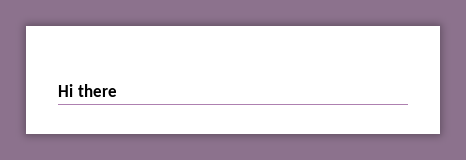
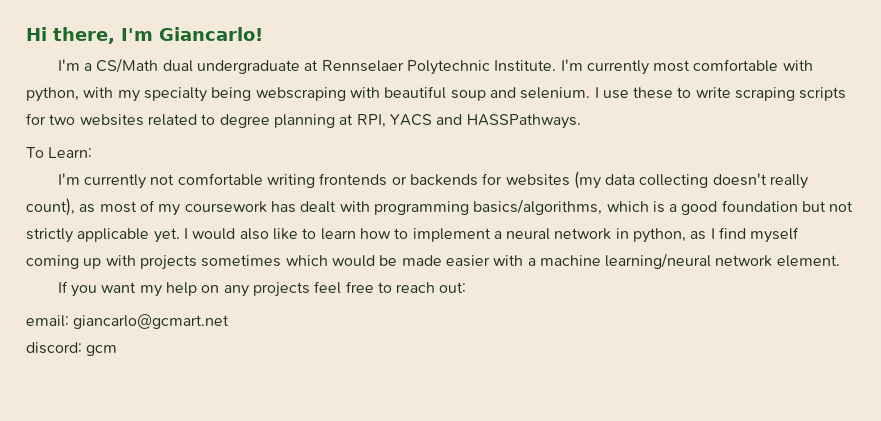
- Hi there
+ Hi there, I'm Giancarlo!
+ I'm a CS/Math dual undergraduate at Rennselaer Polytechnic Institute. I'm currently most comfortable with python, with my specialty being webscraping with beautiful soup and selenium. I use these to write scraping scripts for two websites related to degree planning at RPI, YACS and HASSPathways.
+ To Learn:
+ I'm currently not comfortable writing frontends or backends for websites (my data collecting doesn't really count), as most of my coursework has dealt with programming basics/algorithms, which is a good foundation but not strictly applicable yet. I would also like to learn how to implement a neural network in python, as I find myself coming up with projects sometimes which would be made easier with a machine learning/neural network element.
+ If you want my help on any projects feel free to reach out:
+ email: giancarlo@gcmart.net
+ discord: gcm

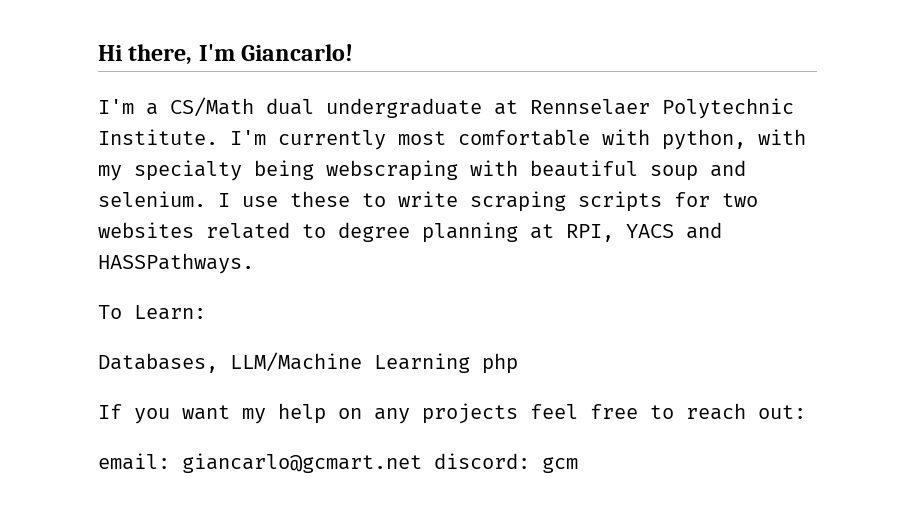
- I'm currently not comfortable writing frontends or backends for websites (my data collecting doesn't really count), as most of my coursework has dealt with programming basics/algorithms, which is a good foundation but not strictly applicable yet. I would also like to learn how to implement a neural network in python, as I find myself coming up with projects sometimes which would be made easier with a machine learning/neural network element.
+ Databases, LLM/Machine Learning php
- email: giancarlo@gcmart.net
- discord: gcm
+ email: giancarlo@gcmart.net discord: gcm

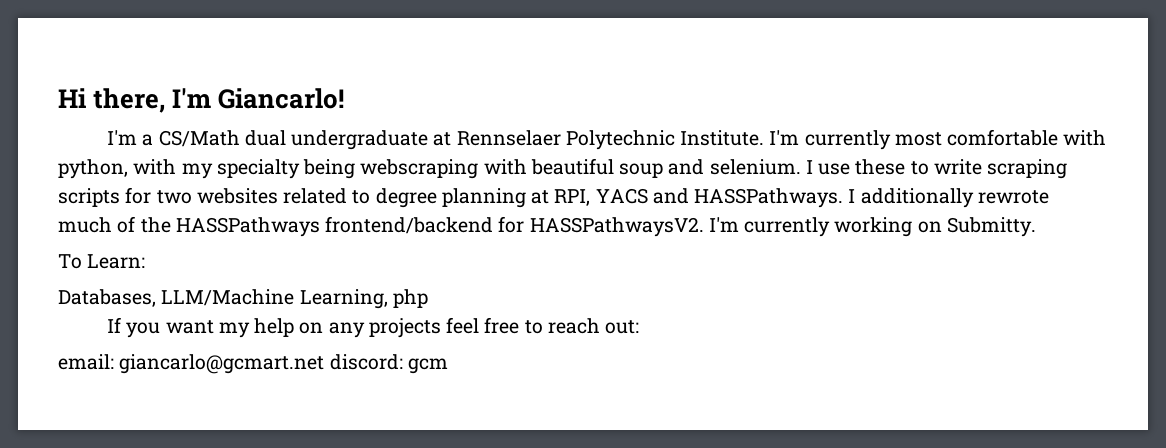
+ I additionally rewrote much of the HASSPathways frontend/backend for HASSPathwaysV2. I'm currently working on Submitty.
- Databases, LLM/Machine Learning php
+ Databases, LLM/Machine Learning, php

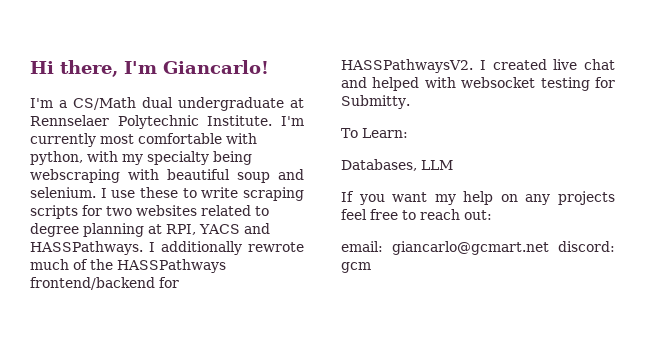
- I'm currently working on Submitty.
+ I created live chat and helped with websocket testing for Submitty.
- Databases, LLM/Machine Learning, php
+ Databases, LLM

